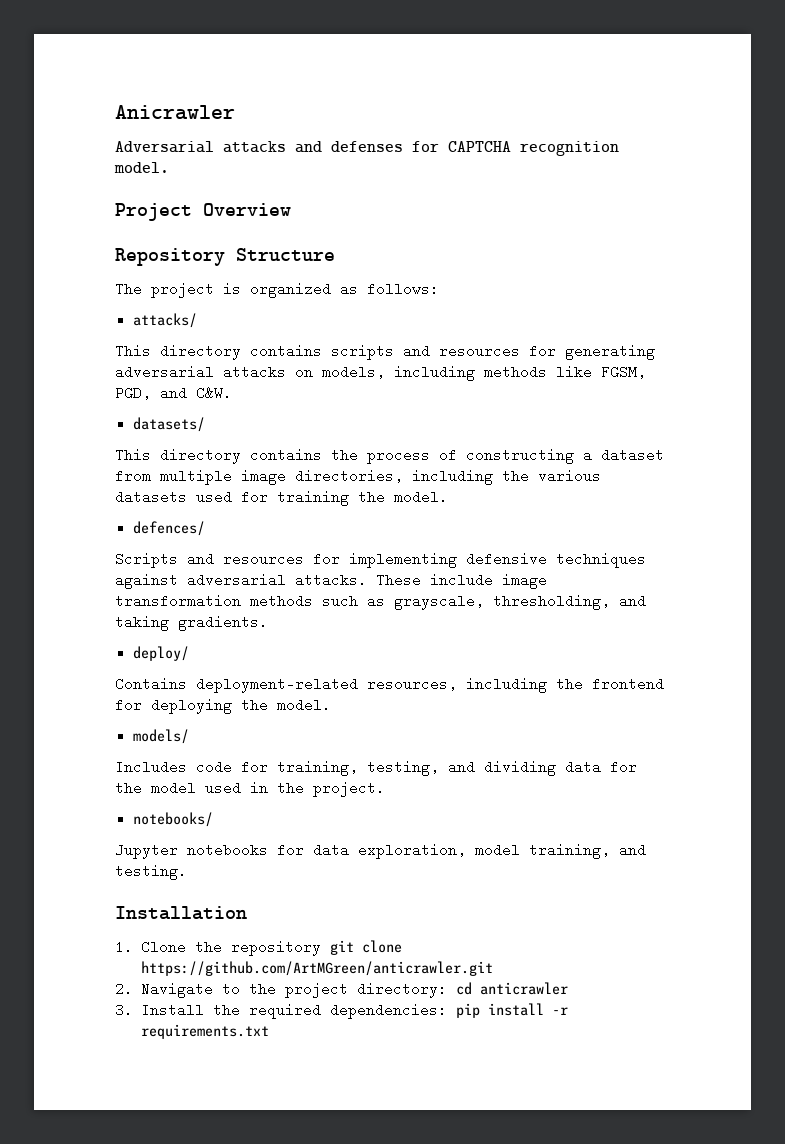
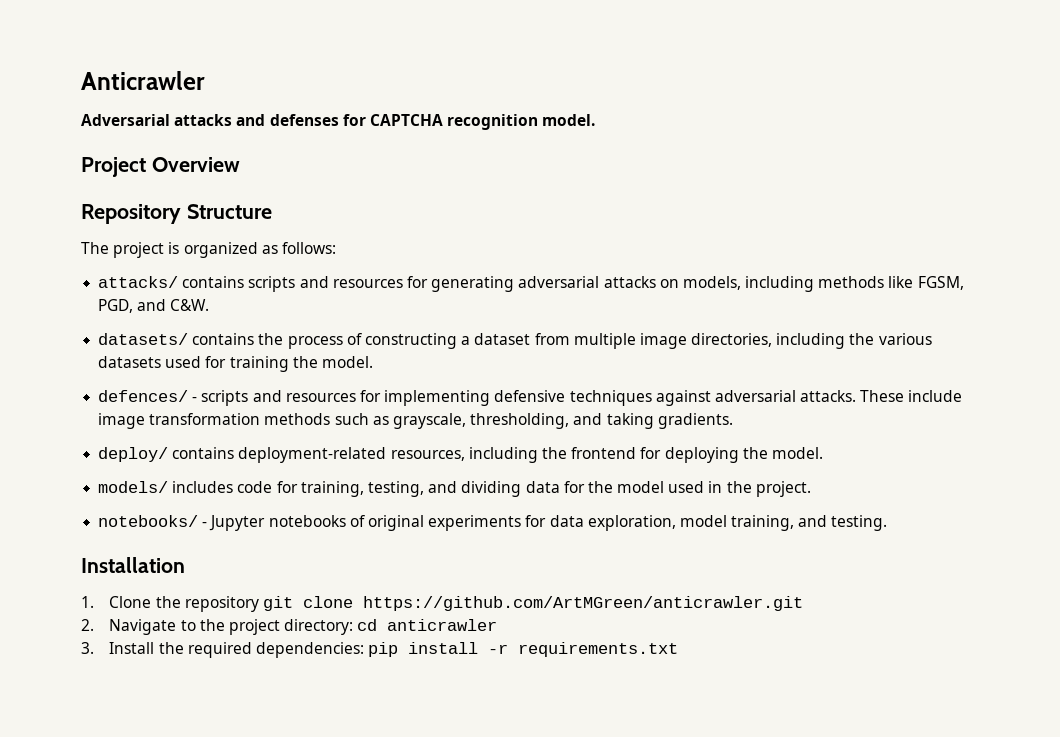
- Anicrawler
+ Anticrawler
- attacks/
- This directory contains scripts and resources for generating adversarial attacks on models, including methods like FGSM, PGD, and C&W.
+ attacks/ contains scripts and resources for generating adversarial attacks on models, including methods like FGSM, PGD, and C&W.
- datasets/
- This directory contains the process of constructing a dataset from multiple image directories, including the various datasets used for training the model.
+ datasets/ contains the process of constructing a dataset from multiple image directories, including the various datasets used for training the model.
- defences/
- Scripts and resources for implementing defensive techniques against adversarial attacks.
+ defences/ - scripts and resources for implementing defensive techniques against adversarial attacks.
- deploy/
- Contains deployment-related resources, including the frontend for deploying the model.
+ deploy/ contains deployment-related resources, including the frontend for deploying the model.
- models/
- Includes code for training, testing, and dividing data for the model used in the project.
+ models/ includes code for training, testing, and dividing data for the model used in the project.
- notebooks/
- Jupyter notebooks for data exploration, model training, and testing.
+ notebooks/ - Jupyter notebooks of original experiments for data exploration, model training, and testing.

